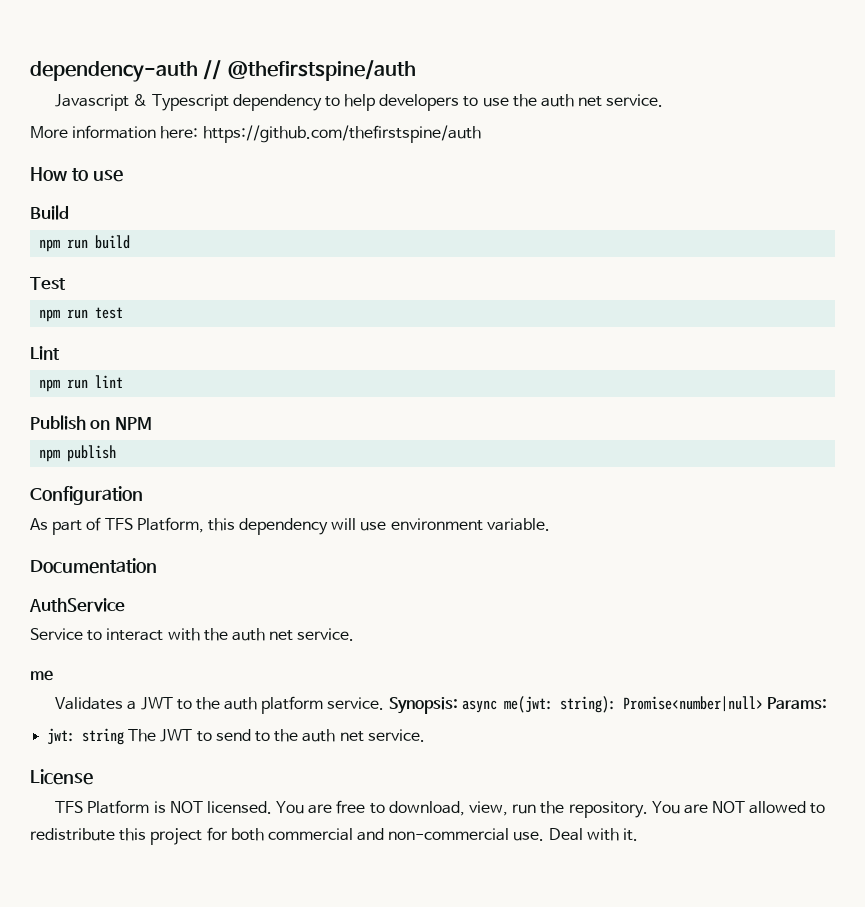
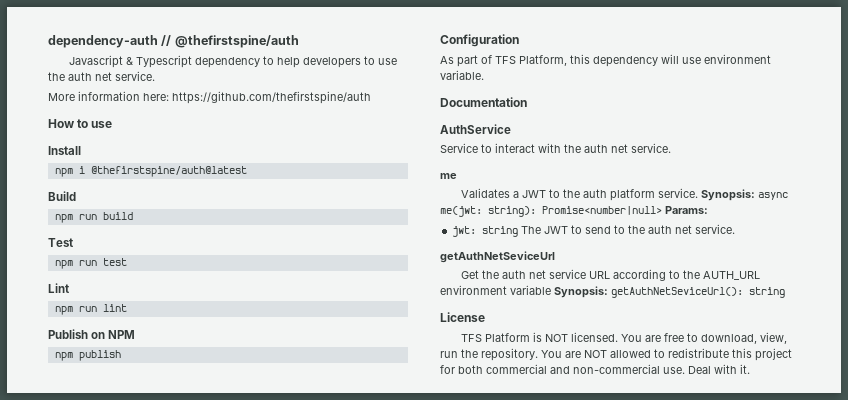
+ Install
+ npm i @thefirstspine/auth@latest
+ getAuthNetSeviceUrl
+ Get the auth net service URL according to the AUTH_URL environment variable Synopsis: getAuthNetSeviceUrl(): string

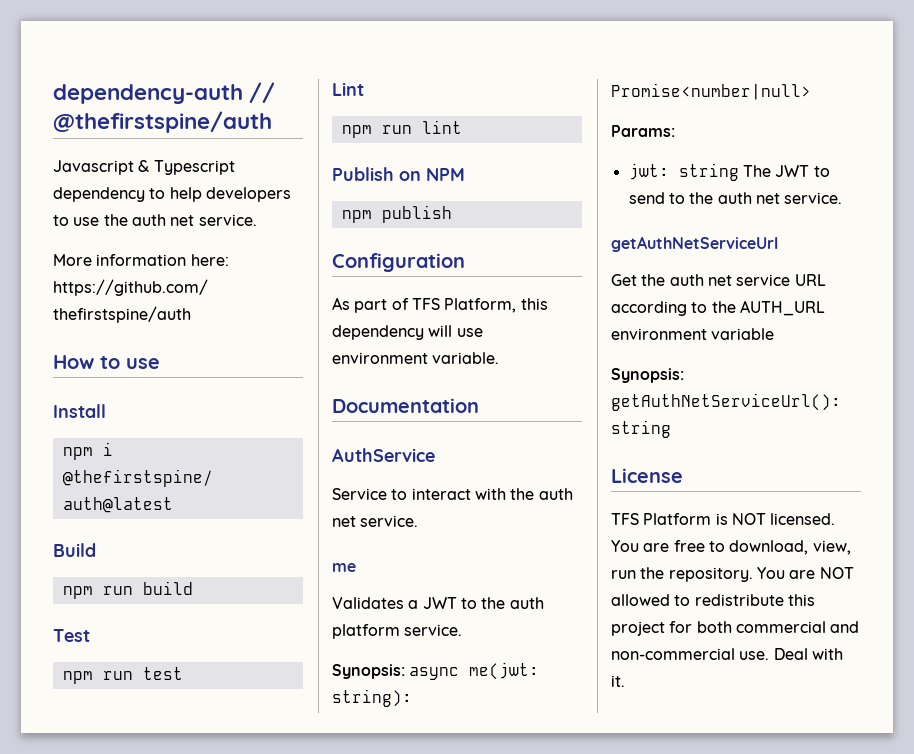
- Validates a JWT to the auth platform service. Synopsis: async me(jwt: string): Promise<number|null> Params:
+ Validates a JWT to the auth platform service.
+ Synopsis: async me(jwt: string): Promise<number|null>
+ Params:
- getAuthNetSeviceUrl
+ getAuthNetServiceUrl
- Get the auth net service URL according to the AUTH_URL environment variable Synopsis: getAuthNetSeviceUrl(): string
+ Get the auth net service URL according to the AUTH_URL environment variable
+ Synopsis: getAuthNetServiceUrl(): string

